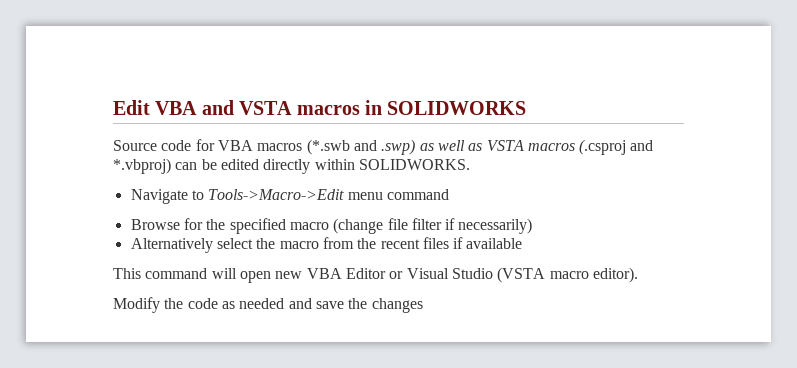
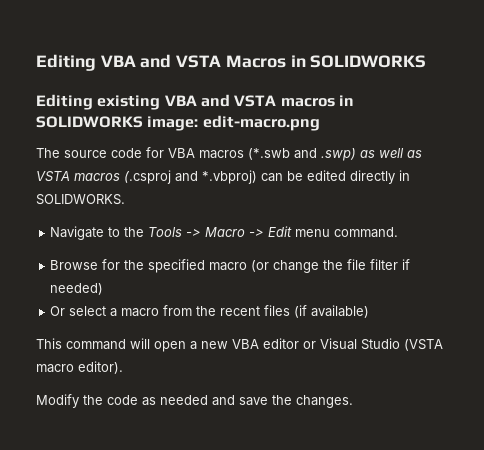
- Edit VBA and VSTA macros in SOLIDWORKS
- Source code for VBA macros (*.swb and .swp) as well as VSTA macros (.csproj and *.vbproj) can be edited directly within SOLIDWORKS.
+ Editing VBA and VSTA Macros in SOLIDWORKS
+ Editing existing VBA and VSTA macros in SOLIDWORKS image: edit-macro.png
+ The source code for VBA macros (*.swb and .swp) as well as VSTA macros (.csproj and *.vbproj) can be edited directly in SOLIDWORKS.
- Navigate to Tools->Macro->Edit menu command
+ Navigate to the Tools -> Macro -> Edit menu command.
- Browse for the specified macro (change file filter if necessarily)
- Alternatively select the macro from the recent files if available
+ Browse for the specified macro (or change the file filter if needed)
+ Or select a macro from the recent files (if available)
- This command will open new VBA Editor or Visual Studio (VSTA macro editor).
+ This command will open a new VBA editor or Visual Studio (VSTA macro editor).
- Modify the code as needed and save the changes
+ Modify the code as needed and save the changes.

